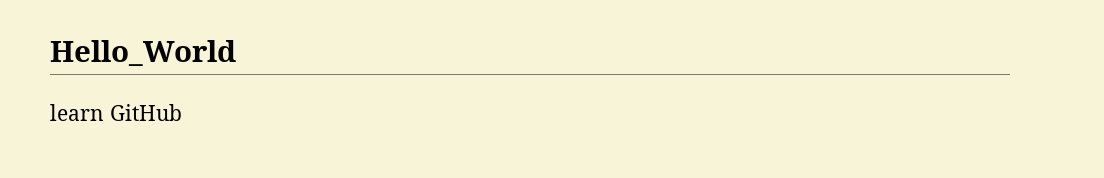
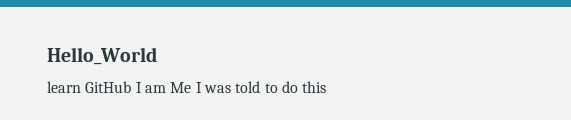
- learn GitHub
+ learn GitHub I am Me I was told to do this

